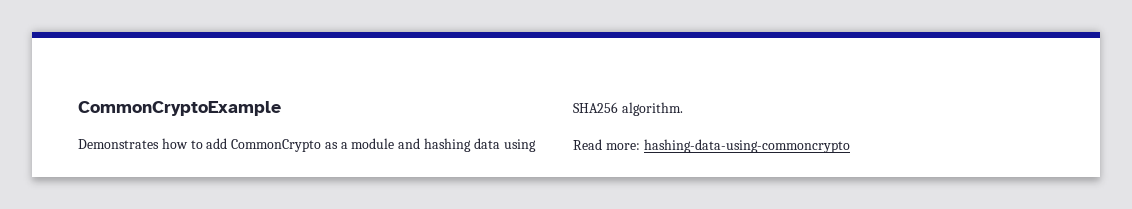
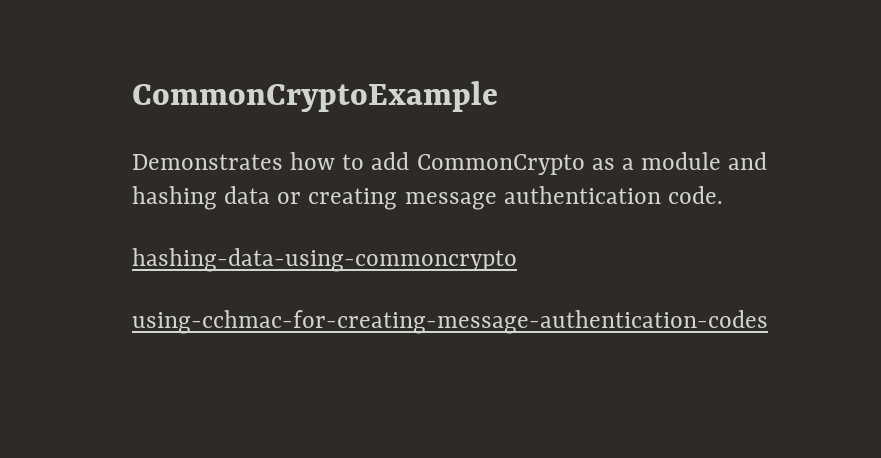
- Demonstrates how to add CommonCrypto as a module and hashing data using SHA256 algorithm.
- Read more: hashing-data-using-commoncrypto
+ Demonstrates how to add CommonCrypto as a module and hashing data or creating message authentication code.
+ hashing-data-using-commoncrypto
+ using-cchmac-for-creating-message-authentication-codes

